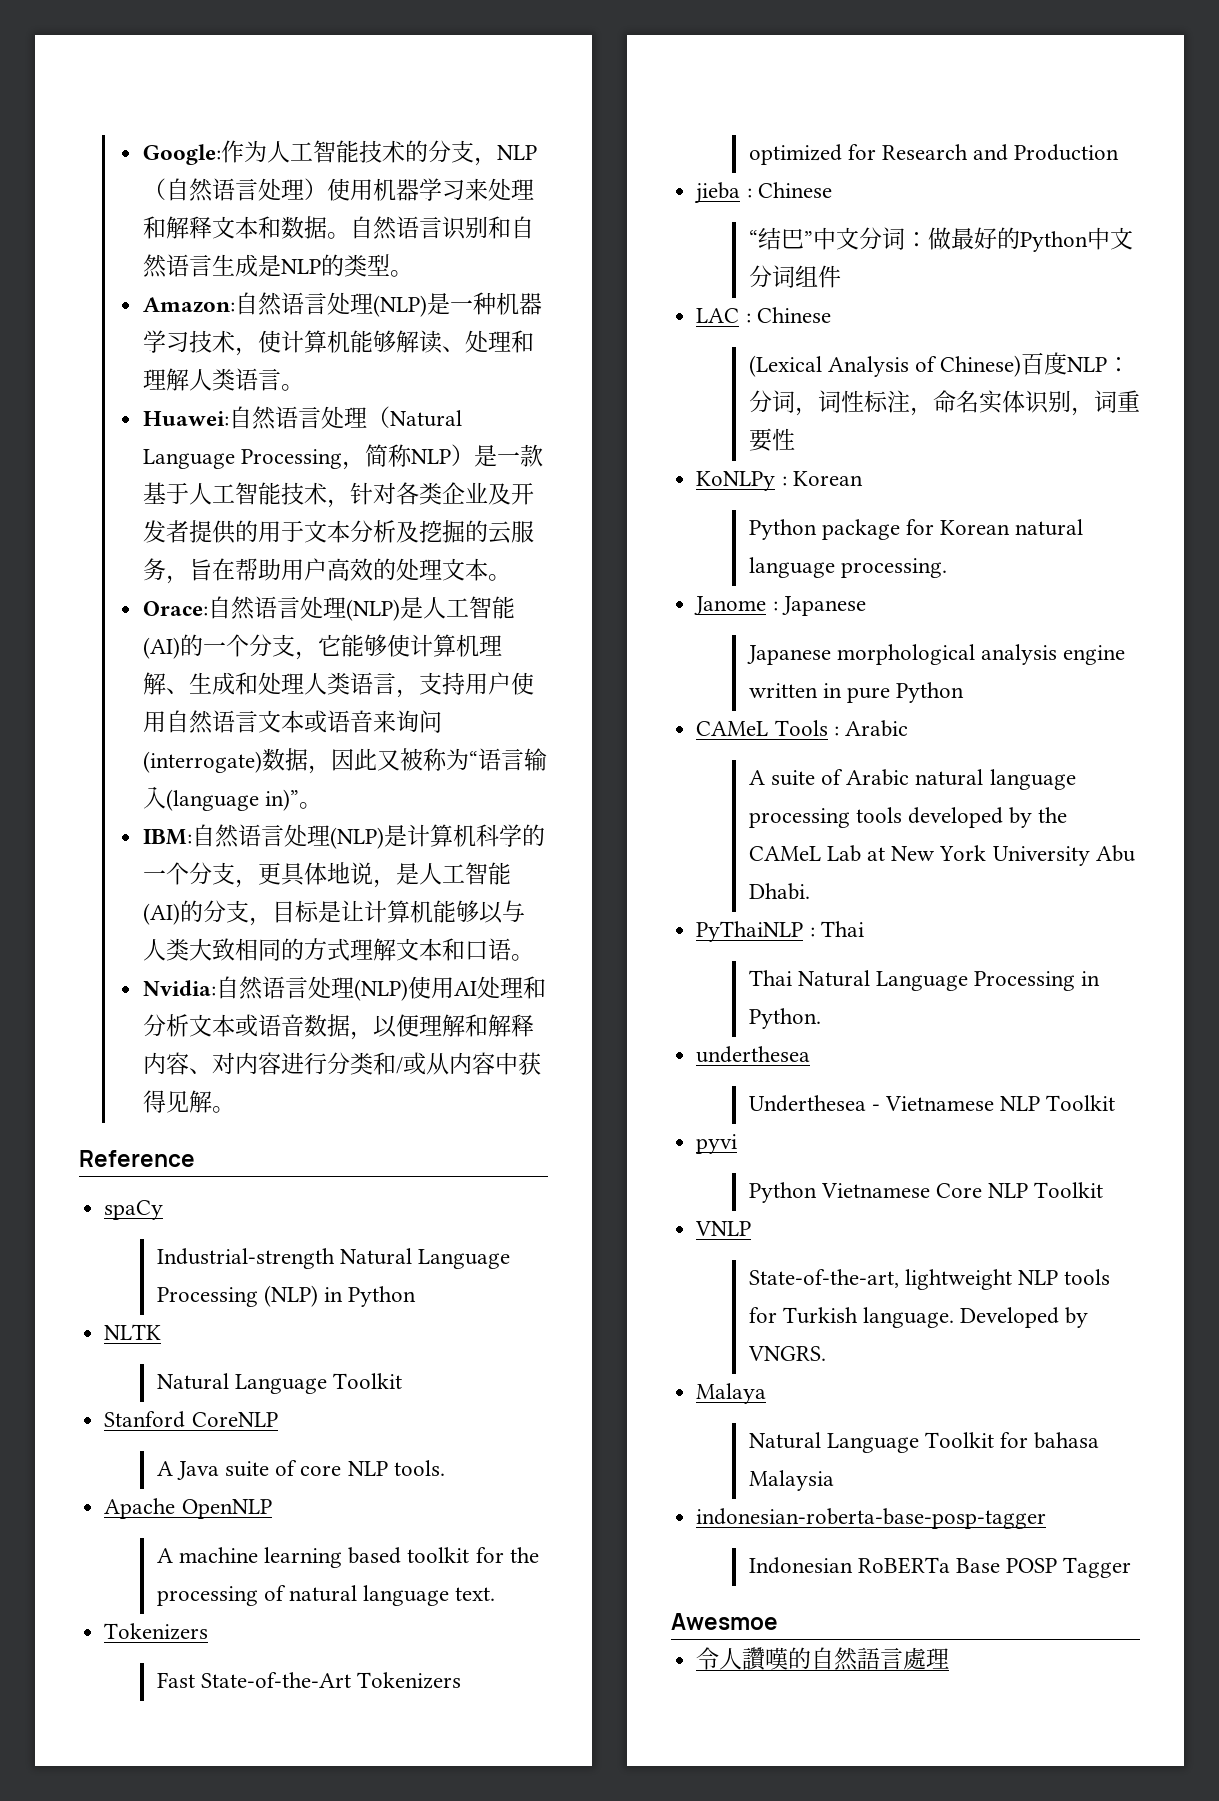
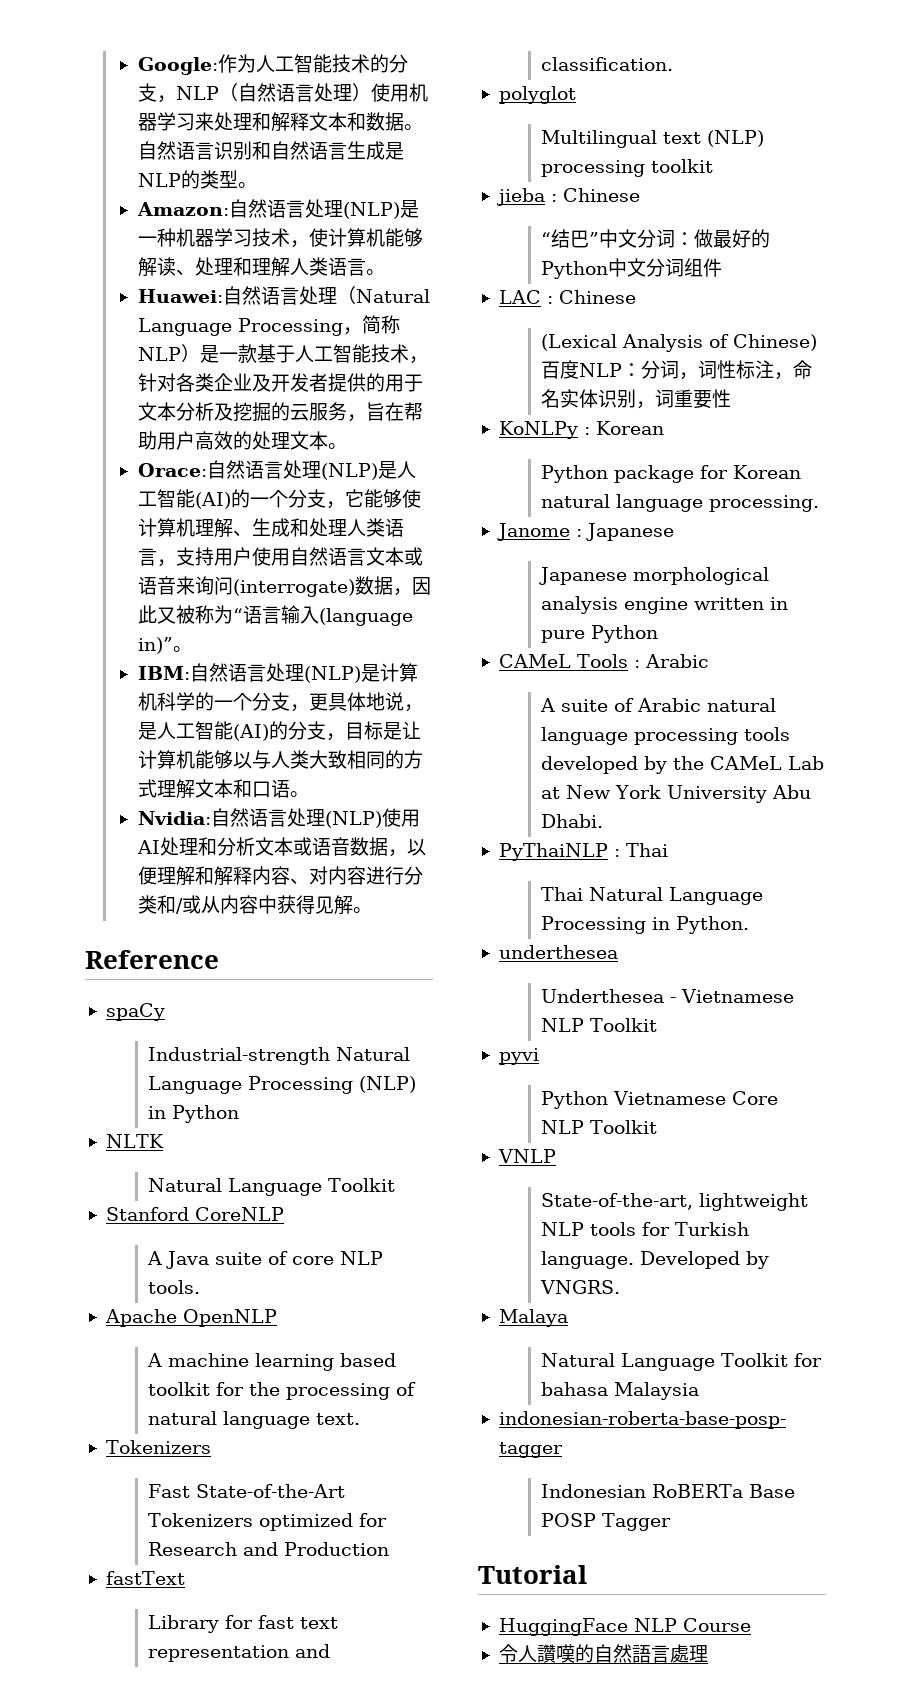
+ fastText
+ Library for fast text representation and classification.
+ polyglot
+ Multilingual text (NLP) processing toolkit
- Awesmoe
+ Tutorial
+ HuggingFace NLP Course

